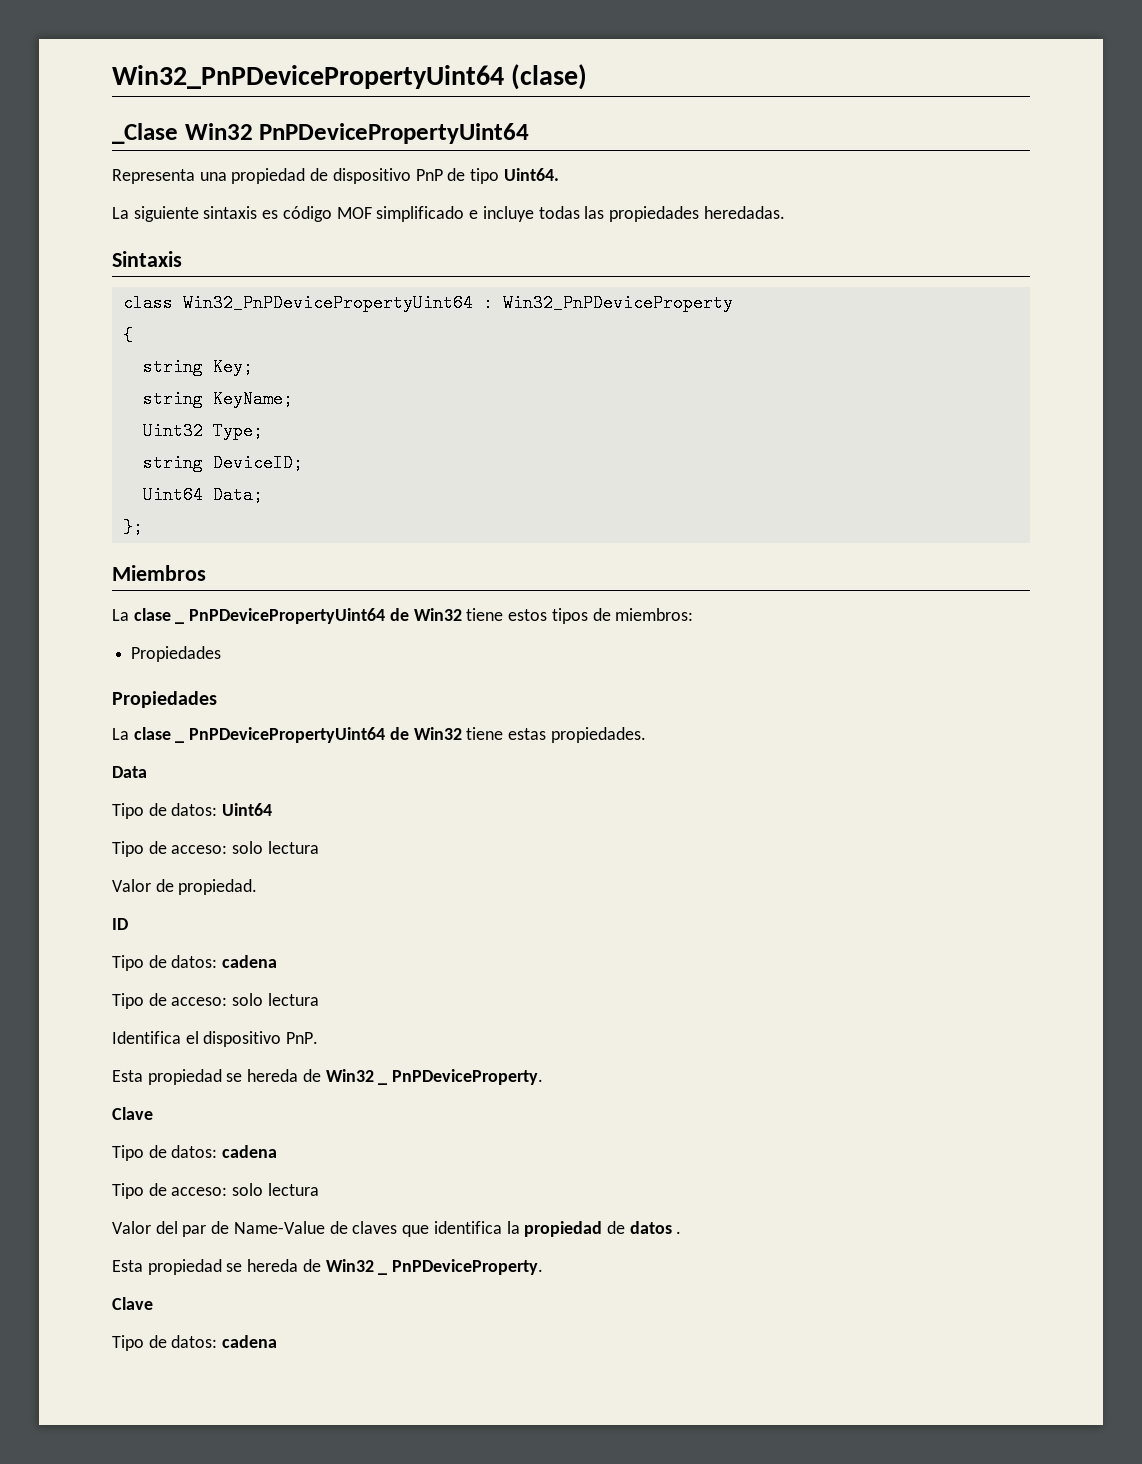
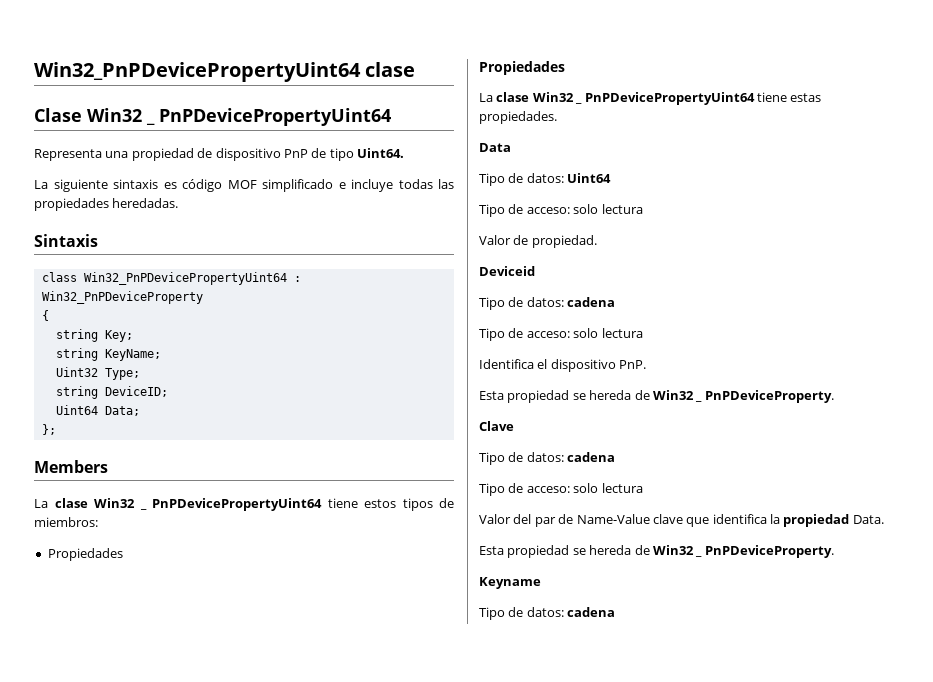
- Win32_PnPDevicePropertyUint64 (clase)
- _Clase Win32 PnPDevicePropertyUint64
+ Win32_PnPDevicePropertyUint64 clase
+ Clase Win32 _ PnPDevicePropertyUint64
- Miembros
- La clase _ PnPDevicePropertyUint64 de Win32 tiene estos tipos de miembros:
+ Members
+ La clase Win32 _ PnPDevicePropertyUint64 tiene estos tipos de miembros:
- La clase _ PnPDevicePropertyUint64 de Win32 tiene estas propiedades.
+ La clase Win32 _ PnPDevicePropertyUint64 tiene estas propiedades.
- ID
+ Deviceid
- Valor del par de Name-Value de claves que identifica la propiedad de datos .
+ Valor del par de Name-Value clave que identifica la propiedad Data.
  Esta propiedad se hereda de Win32 _ PnPDeviceProperty.
- Clave
+ Keyname

